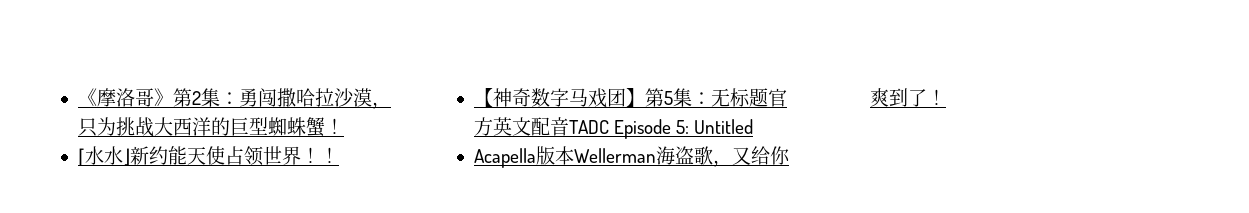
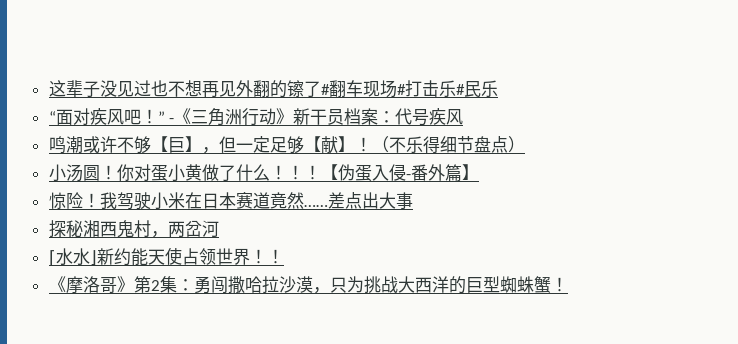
+ 这辈子没见过也不想再见外翻的镲了#翻车现场#打击乐#民乐
+ “面对疾风吧！” -《三角洲行动》新干员档案：代号疾风
+ 鸣潮或许不够【巨】，但一定足够【献】！（不乐得细节盘点）
+ 小汤圆！你对蛋小黄做了什么！！！【伪蛋入侵-番外篇】
+ 惊险！我驾驶小米在日本赛道竟然……差点出大事
+ 探秘湘西鬼村，两岔河
+ ⌈水水⌋新约能天使占领世界！！
- ⌈水水⌋新约能天使占领世界！！
- 【神奇数字马戏团】第5集：无标题官方英文配音TADC Episode 5: Untitled
- Acapella版本Wellerman海盗歌，又给你爽到了！

